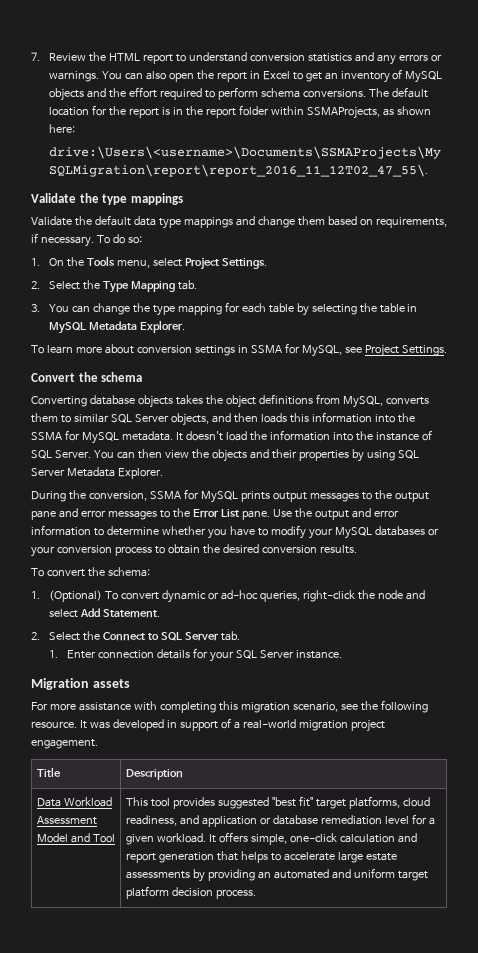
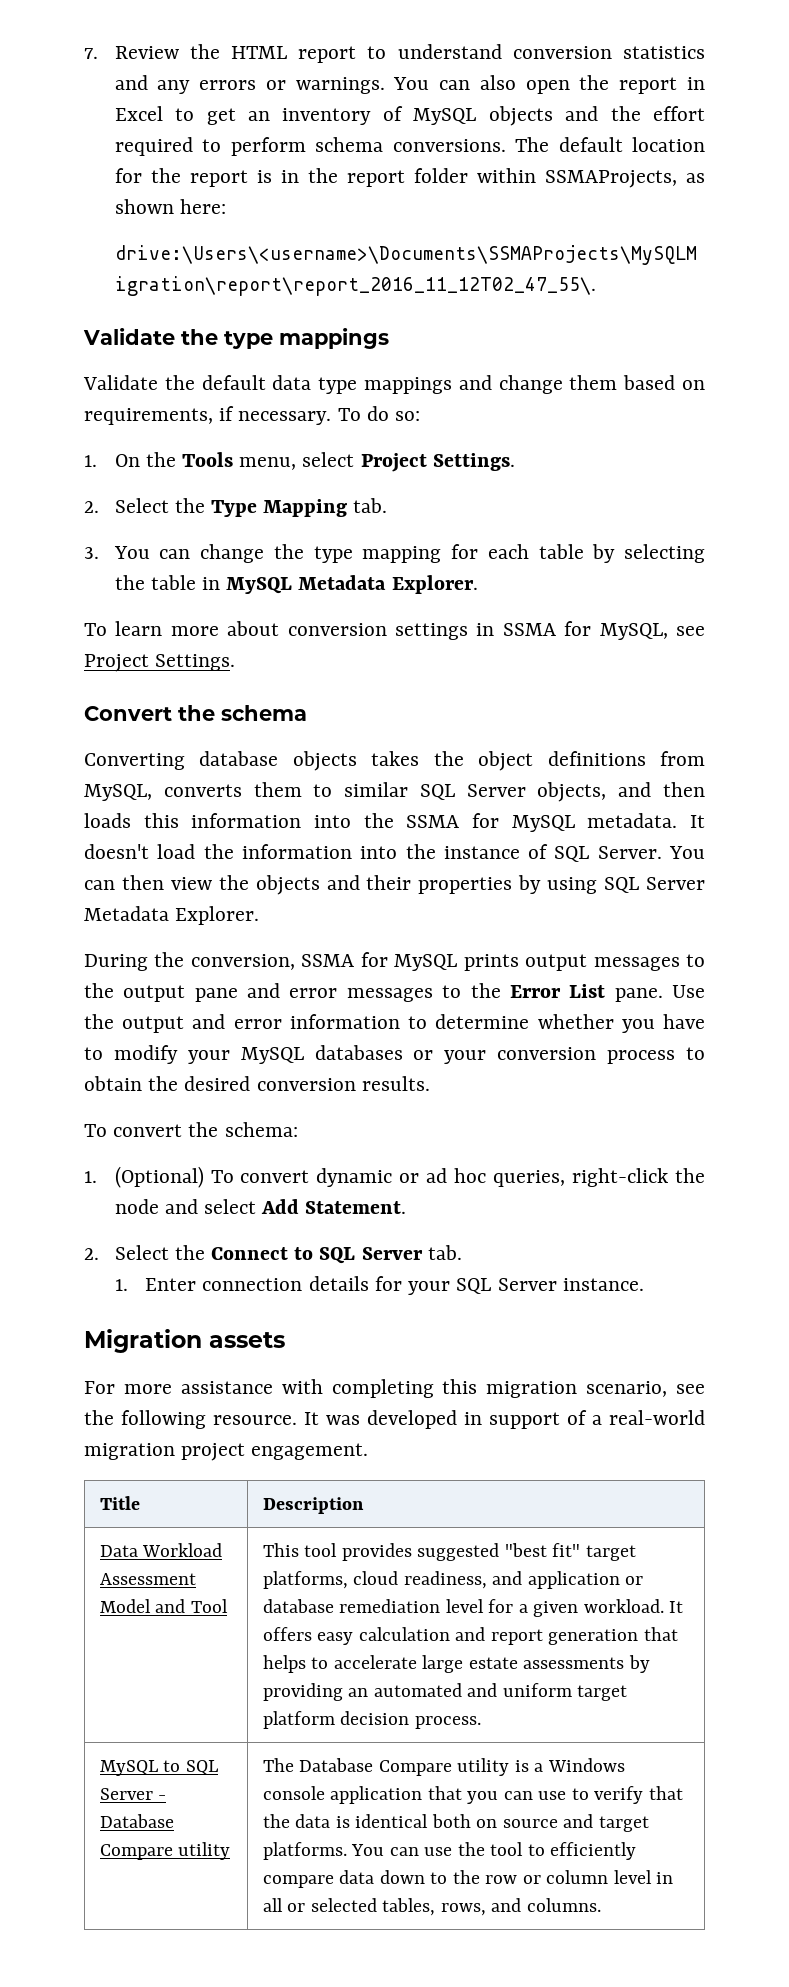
- 1. (Optional) To convert dynamic or ad-hoc queries, right-click the node and select Add Statement.
+ 1. (Optional) To convert dynamic or ad hoc queries, right-click the node and select Add Statement.
- It offers simple, one-click calculation and report generation that helps to accelerate large estate assessments by providing an automated and uniform target platform decision process.
+ It offers easy calculation and report generation that helps to accelerate large estate assessments by providing an automated and uniform target platform decision process.
+ MySQL to SQL Server - Database Compare utility | The Database Compare utility is a Windows console application that you can use to verify that the data is identical both on source and target platforms. You can use the tool to efficiently compare data down to the row or column level in all or selected tables, rows, and columns.

